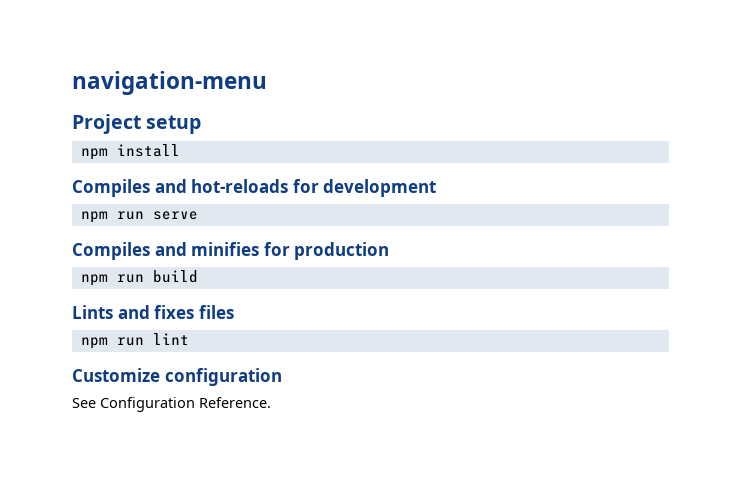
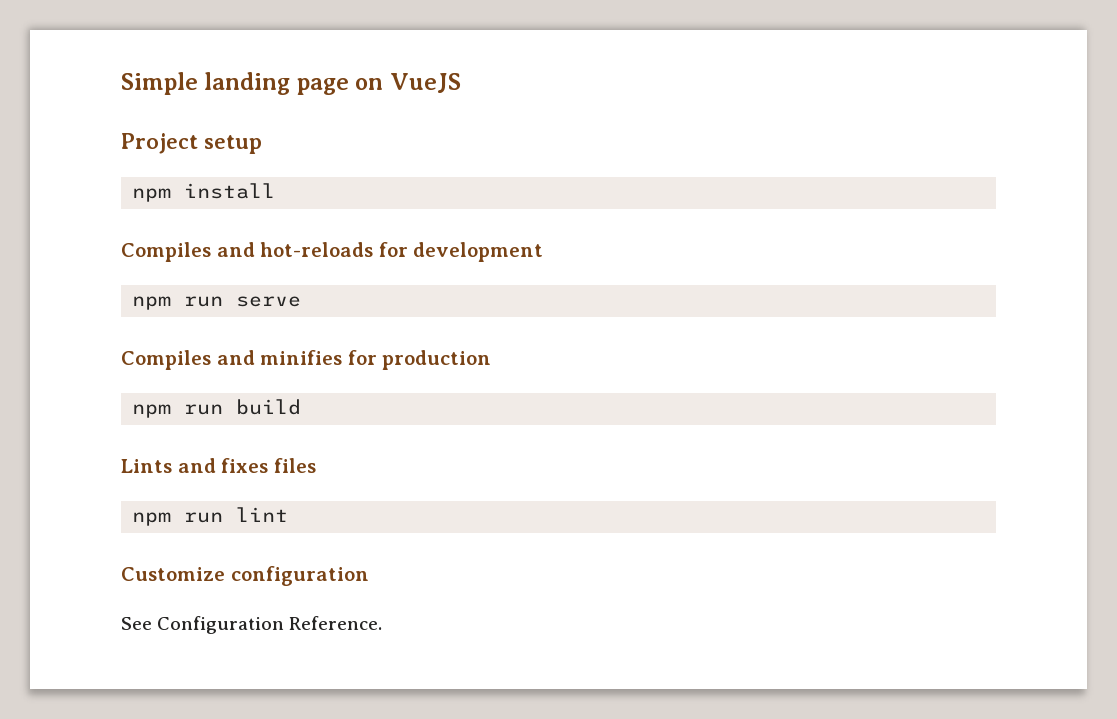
- navigation-menu
+ Simple landing page on VueJS

